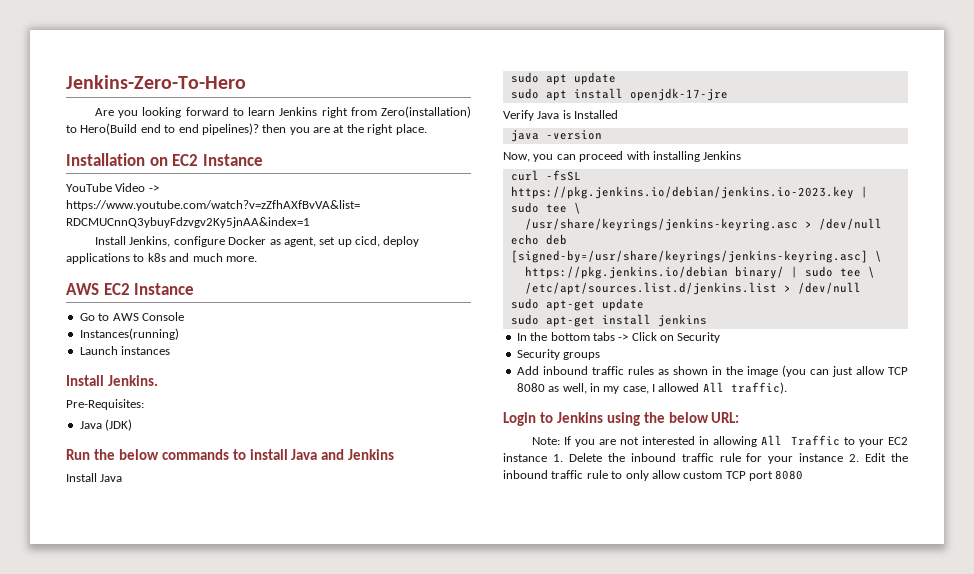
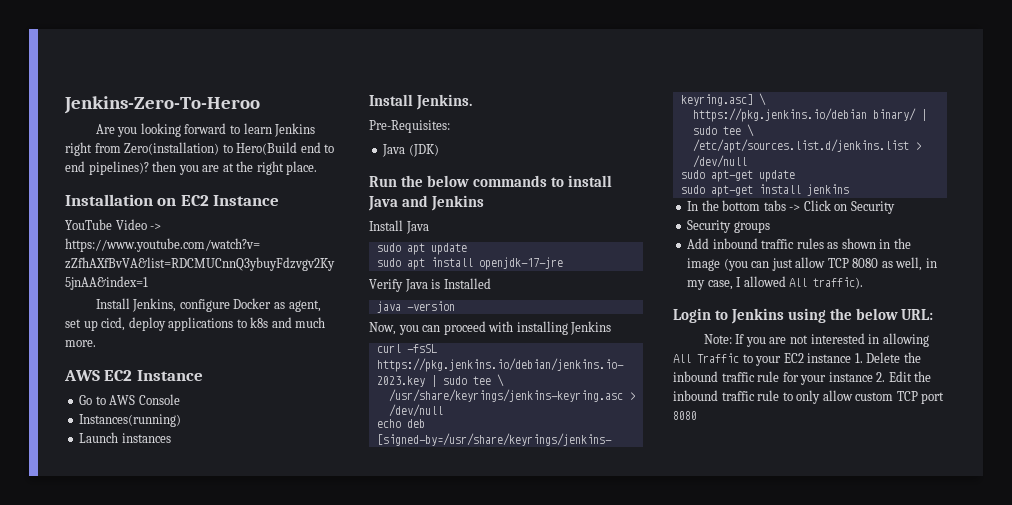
- Jenkins-Zero-To-Hero
+ Jenkins-Zero-To-Heroo

